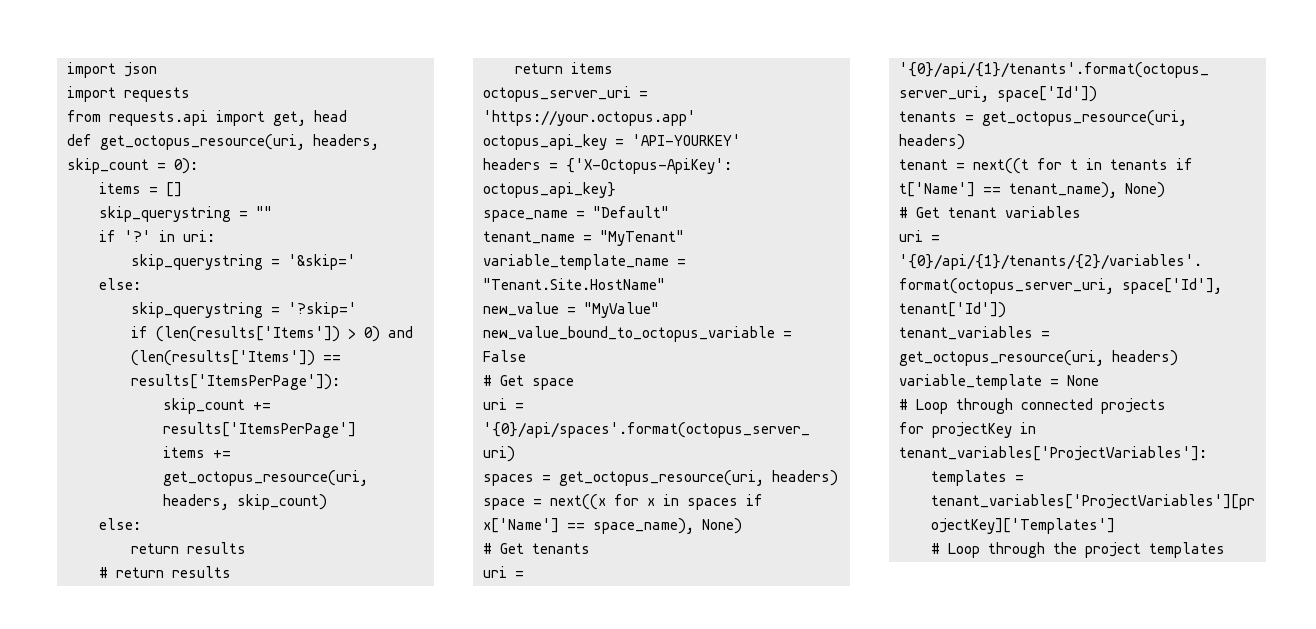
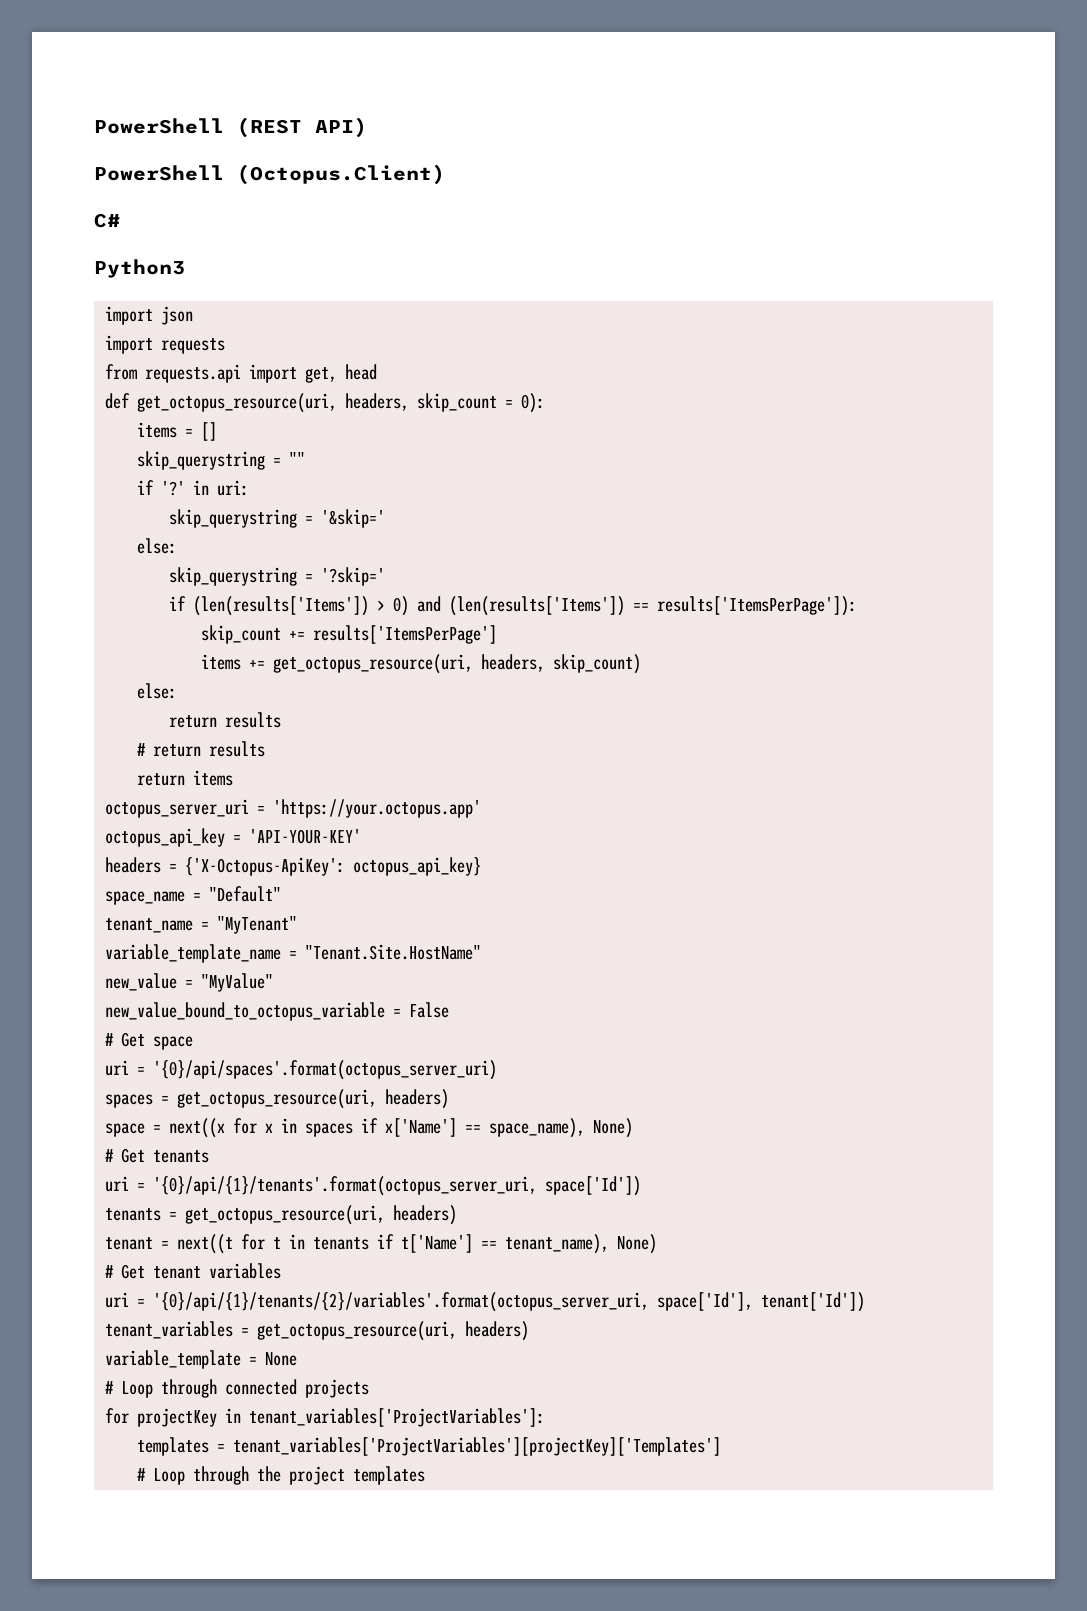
+ PowerShell (REST API)
+ PowerShell (Octopus.Client)
+ C#
+ Python3
- octopus_api_key = 'API-YOURKEY'
+ octopus_api_key = 'API-YOUR-KEY'

